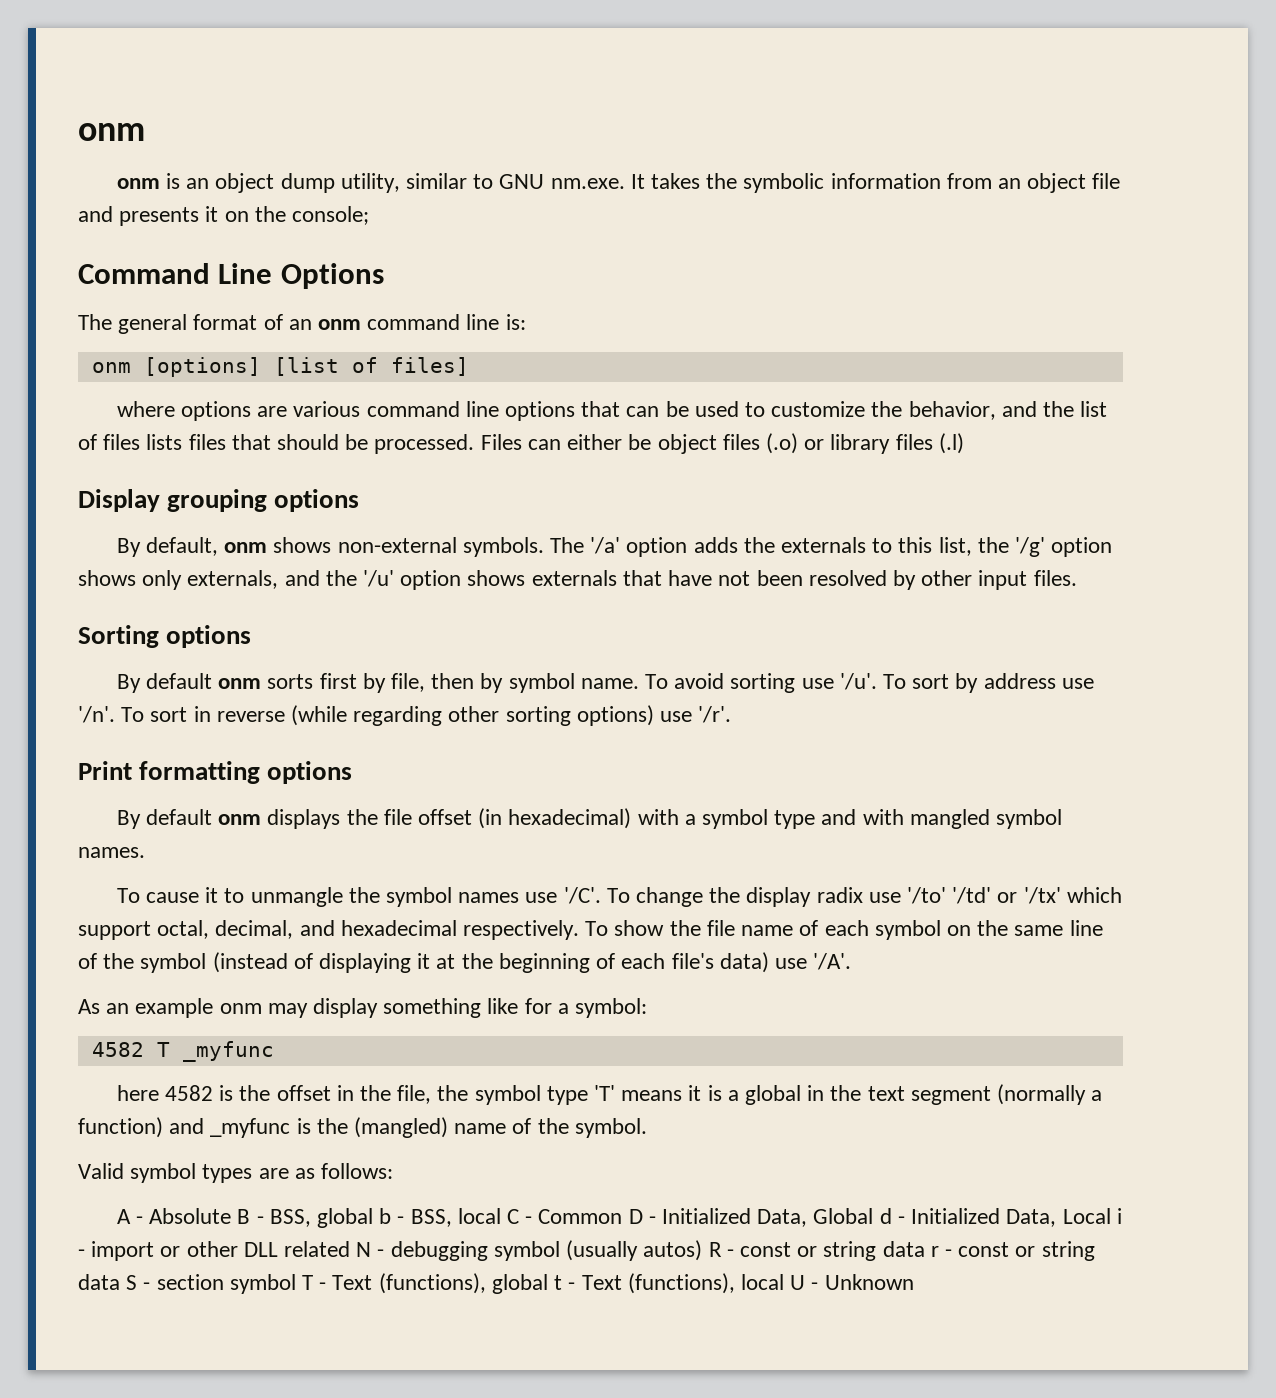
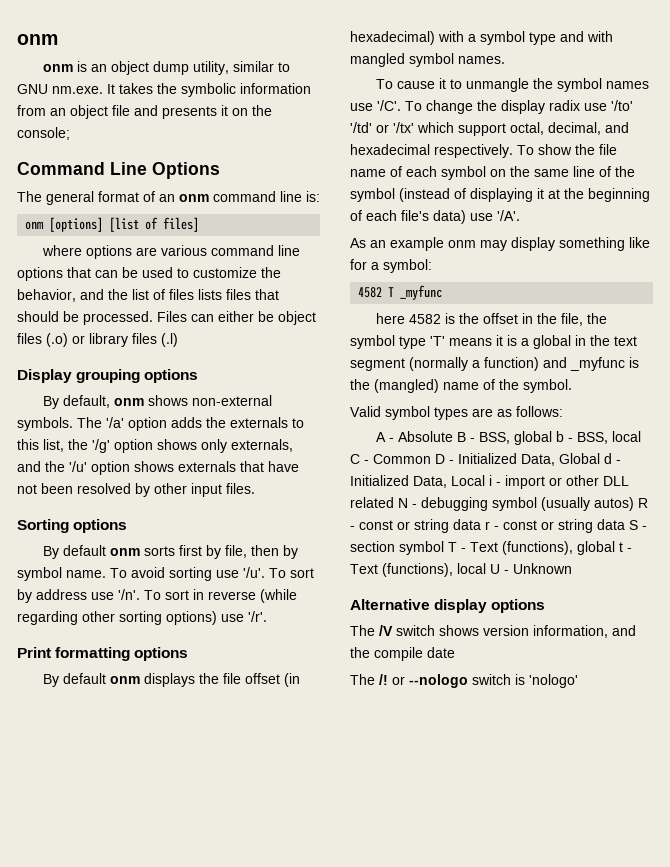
+ Alternative display options
+ The /V switch shows version information, and the compile date
+ The /! or --nologo switch is 'nologo'

